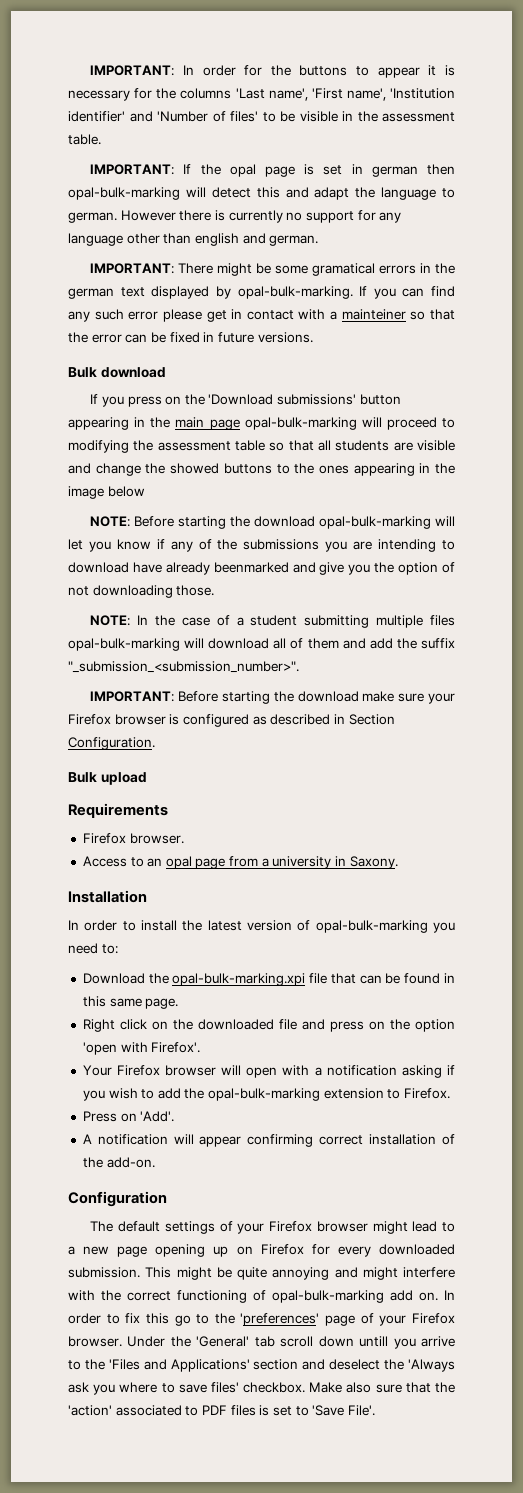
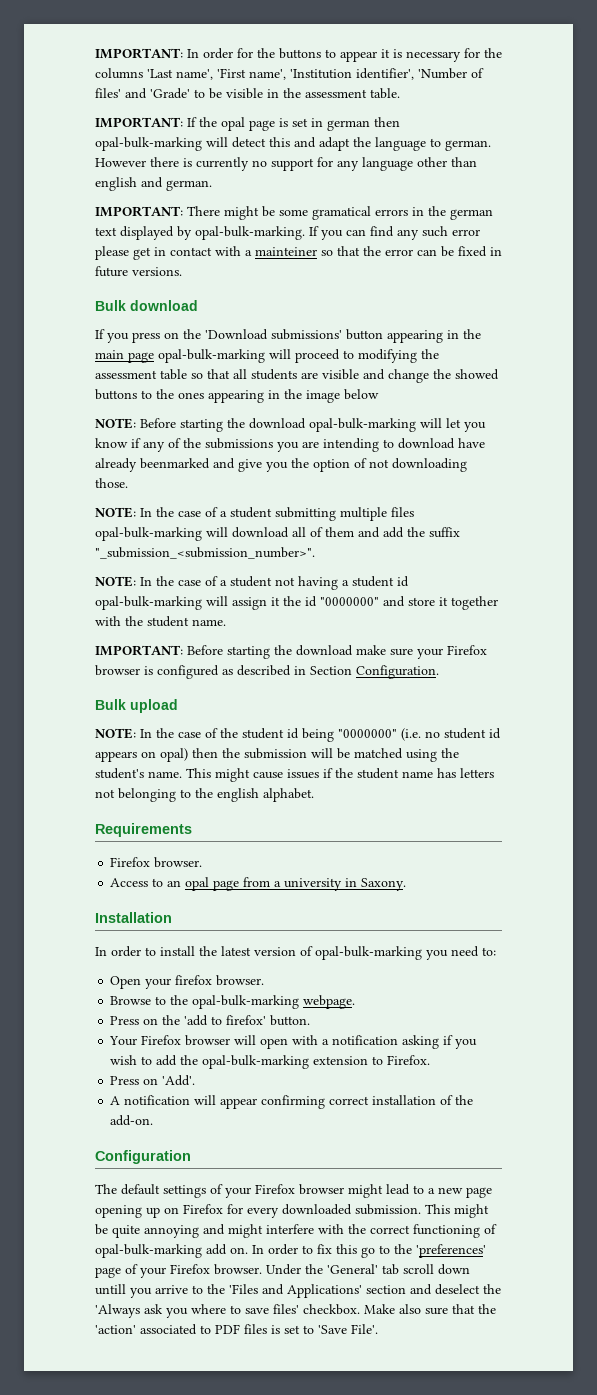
- IMPORTANT: In order for the buttons to appear it is necessary for the columns 'Last name', 'First name', 'Institution identifier' and 'Number of files' to be visible in the assessment table.
+ IMPORTANT: In order for the buttons to appear it is necessary for the columns 'Last name', 'First name', 'Institution identifier', 'Number of files' and 'Grade' to be visible in the assessment table.
+ NOTE: In the case of a student not having a student id opal-bulk-marking will assign it the id "0000000" and store it together with the student name.
+ NOTE: In the case of the student id being "0000000" (i.e. no student id appears on opal) then the submission will be matched using the student's name. This might cause issues if the student name has letters not belonging to the english alphabet.
- Download the opal-bulk-marking.xpi file that can be found in this same page.
- Right click on the downloaded file and press on the option 'open with Firefox'.
+ Open your firefox browser.
+ Browse to the opal-bulk-marking webpage.
+ Press on the 'add to firefox' button.

